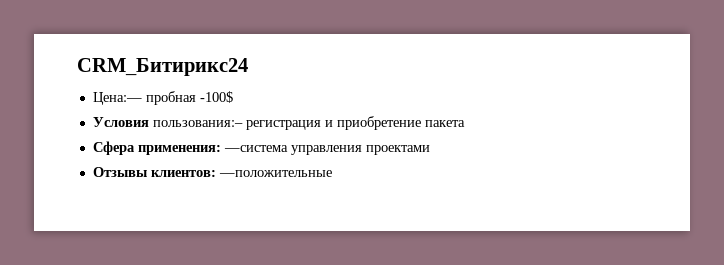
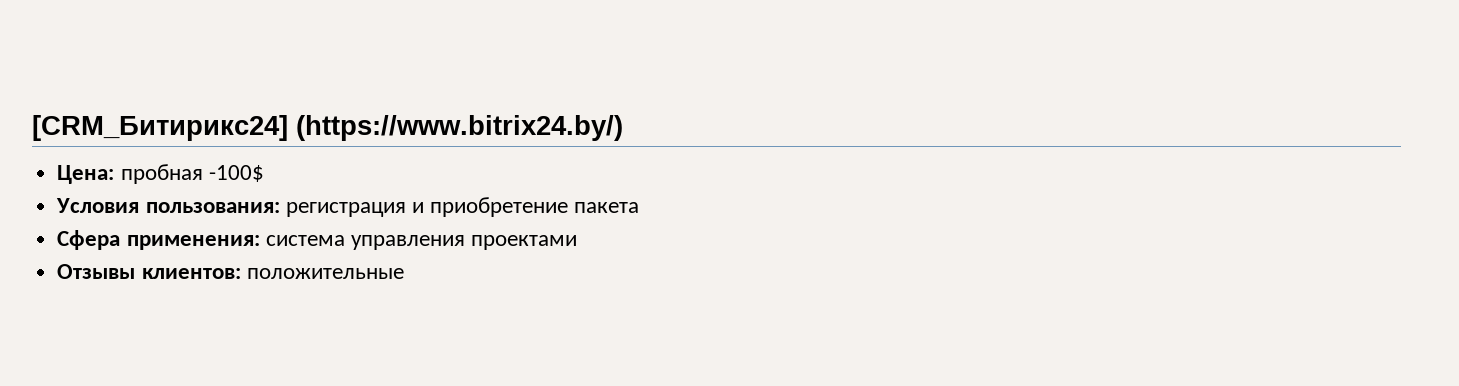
- CRM_Битирикс24
- Цена:— пробная -100$
+ [CRM_Битирикс24] (https://www.bitrix24.by/)
+ Цена: пробная -100$
- Условия пользования:– регистрация и приобретение пакета
+ Условия пользования: регистрация и приобретение пакета
- Сфера применения: —система управления проектами
+ Сфера применения: система управления проектами
- Отзывы клиентов: —положительные
+ Отзывы клиентов: положительные

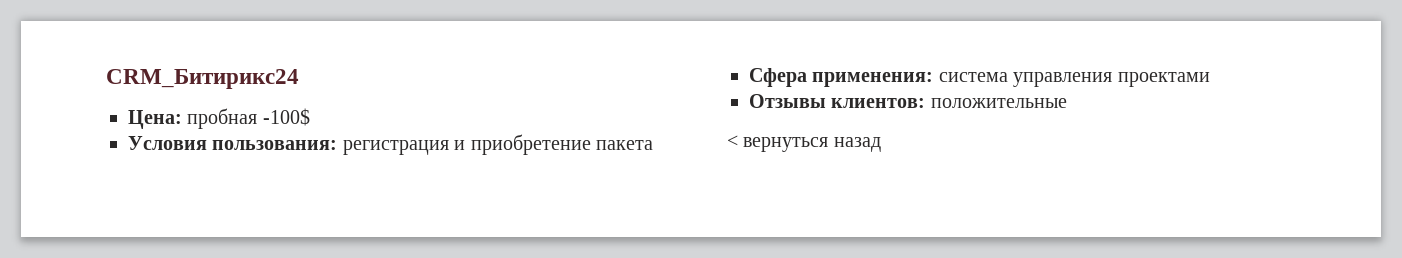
- [CRM_Битирикс24] (https://www.bitrix24.by/)
+ CRM_Битирикс24
+ < вернуться назад

